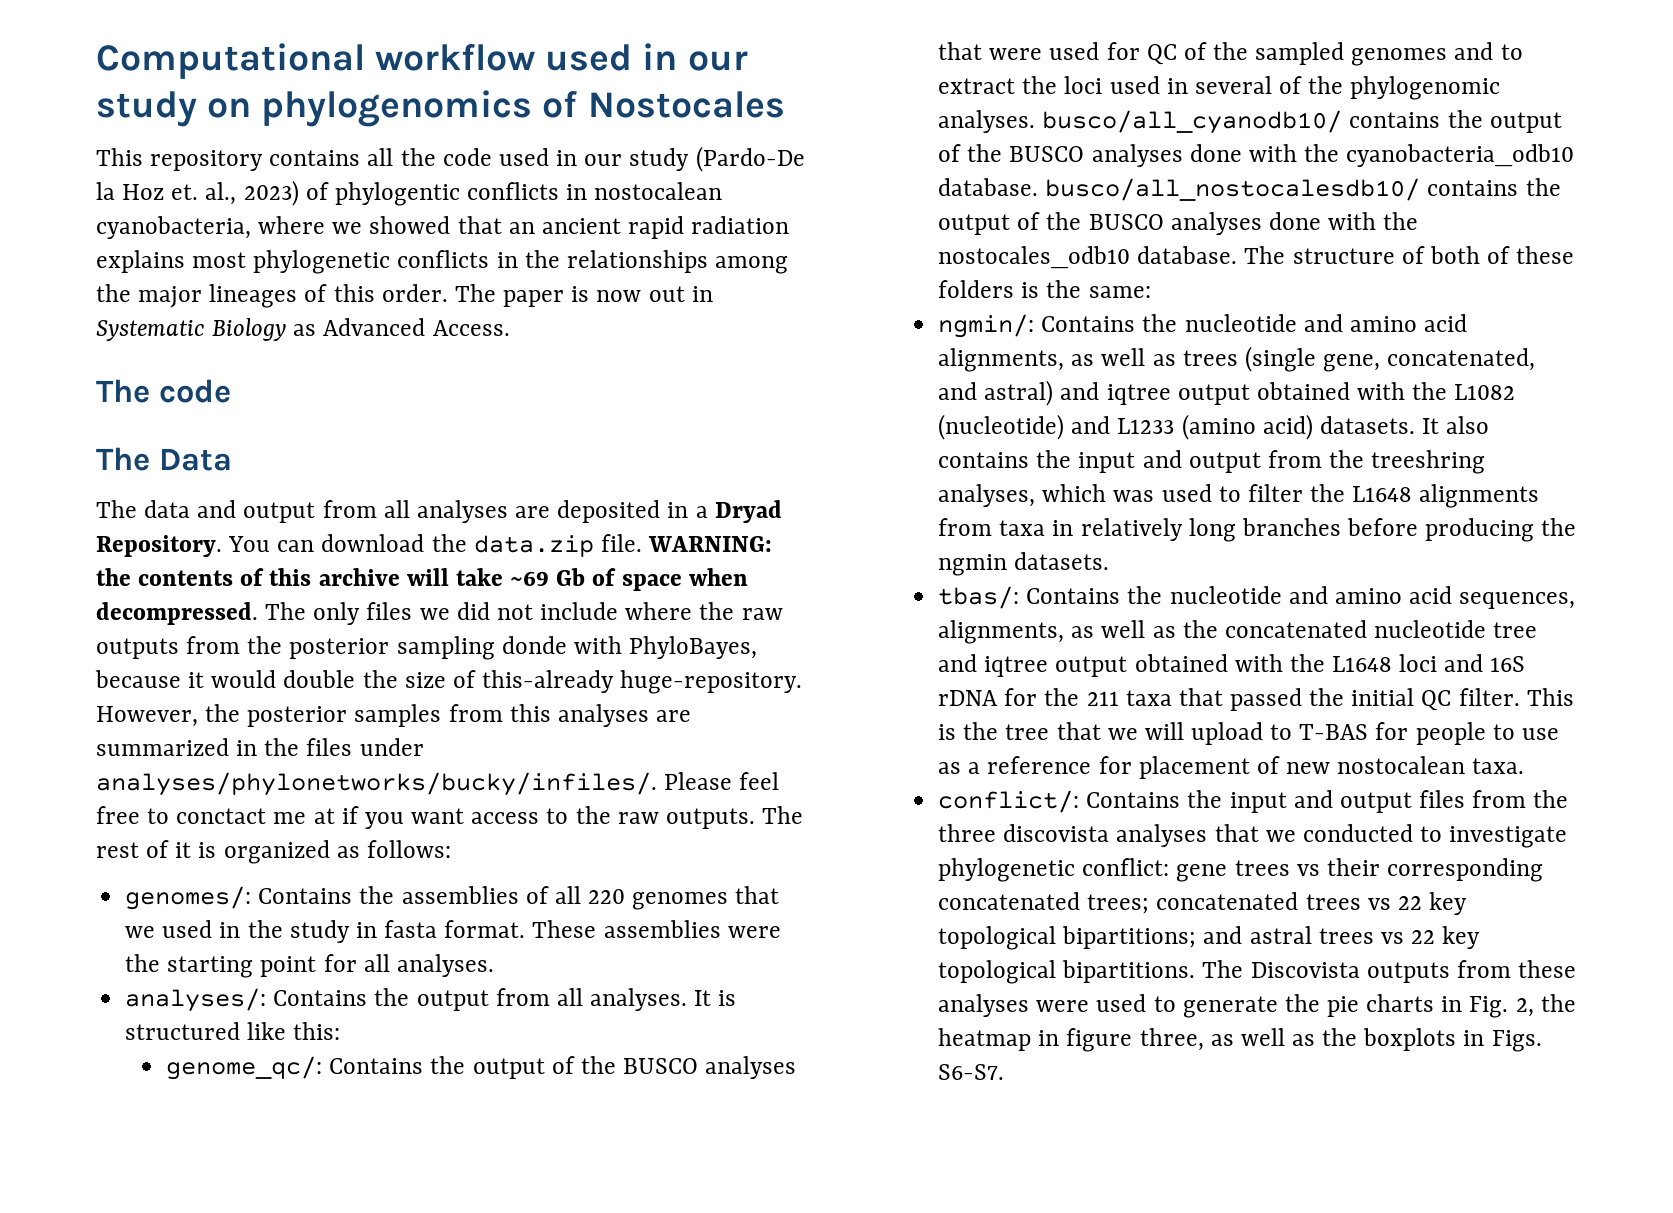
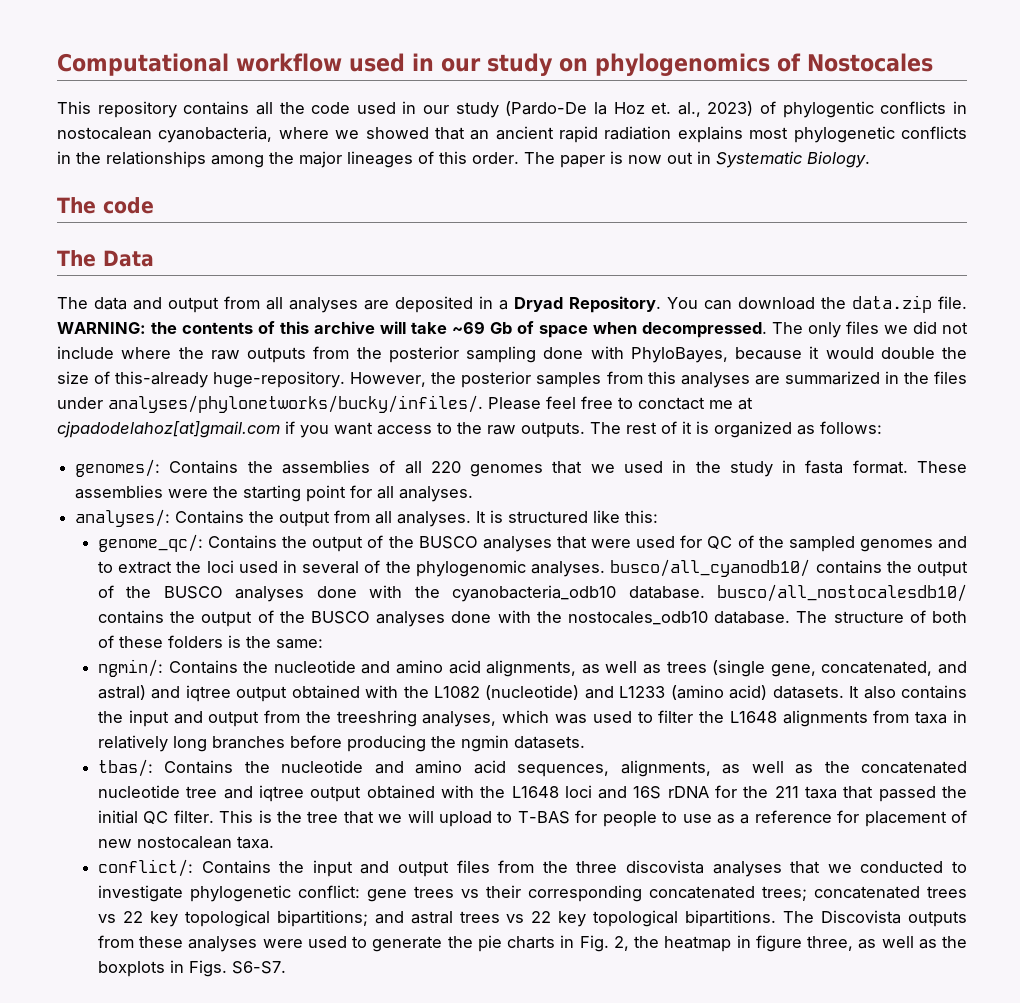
- The paper is now out in Systematic Biology as Advanced Access.
+ The paper is now out in Systematic Biology.
- The only files we did not include where the raw outputs from the posterior sampling donde with PhyloBayes, because it would double the size of this-already huge-repository.
+ The only files we did not include where the raw outputs from the posterior sampling done with PhyloBayes, because it would double the size of this-already huge-repository.
- Please feel free to conctact me at if you want access to the raw outputs.
+ Please feel free to conctact me at cjpadodelahoz[at]gmail.com if you want access to the raw outputs.

